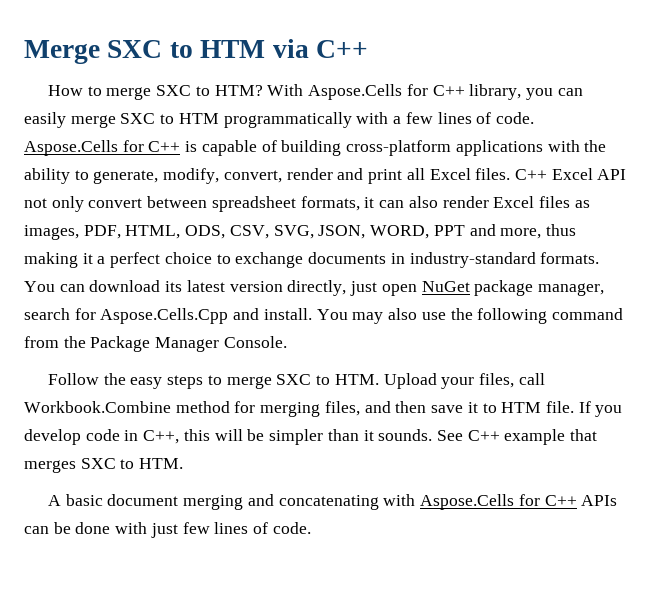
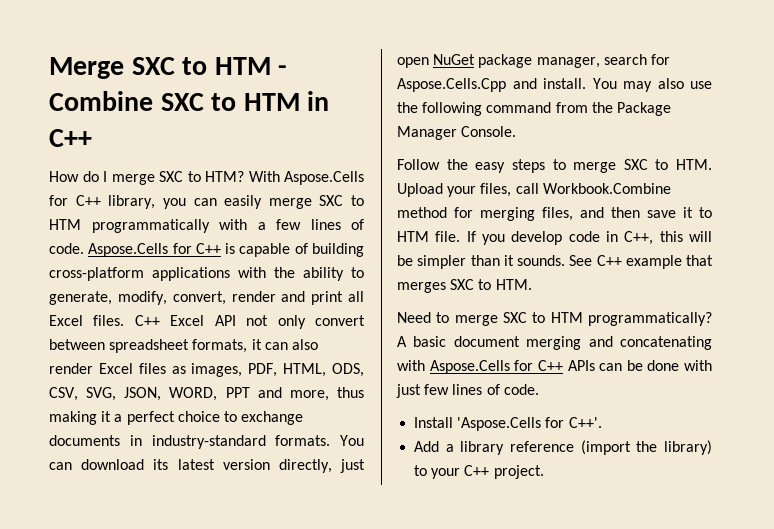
- Merge SXC to HTM via C++
+ Merge SXC to HTM - Combine SXC to HTM in C++
- How to merge SXC to HTM?
+ How do I merge SXC to HTM?
+ Need to merge SXC to HTM programmatically?
+ Install 'Aspose.Cells for C++'.
+ Add a library reference (import the library) to your C++ project.

